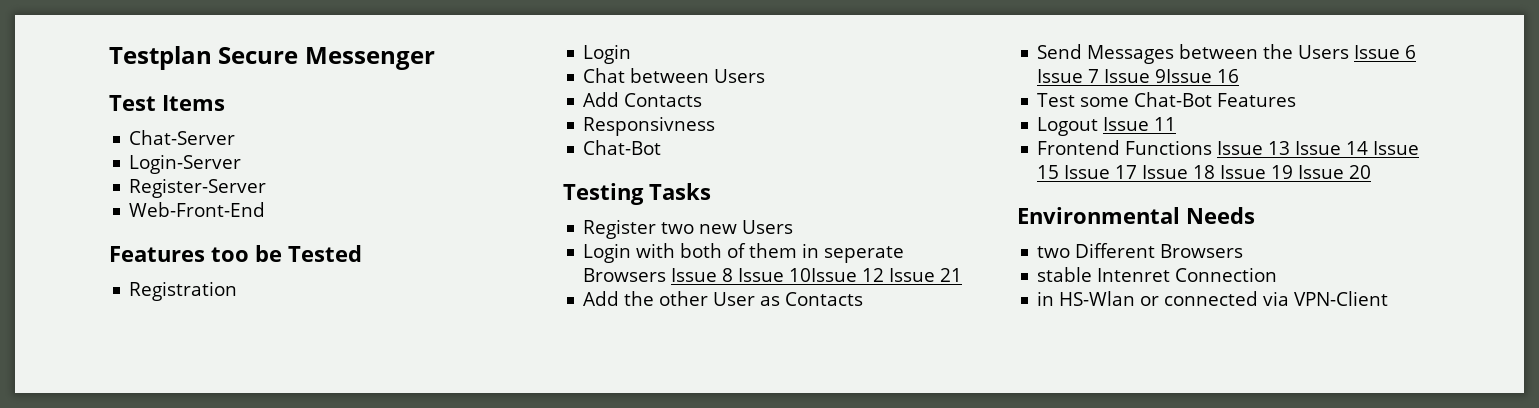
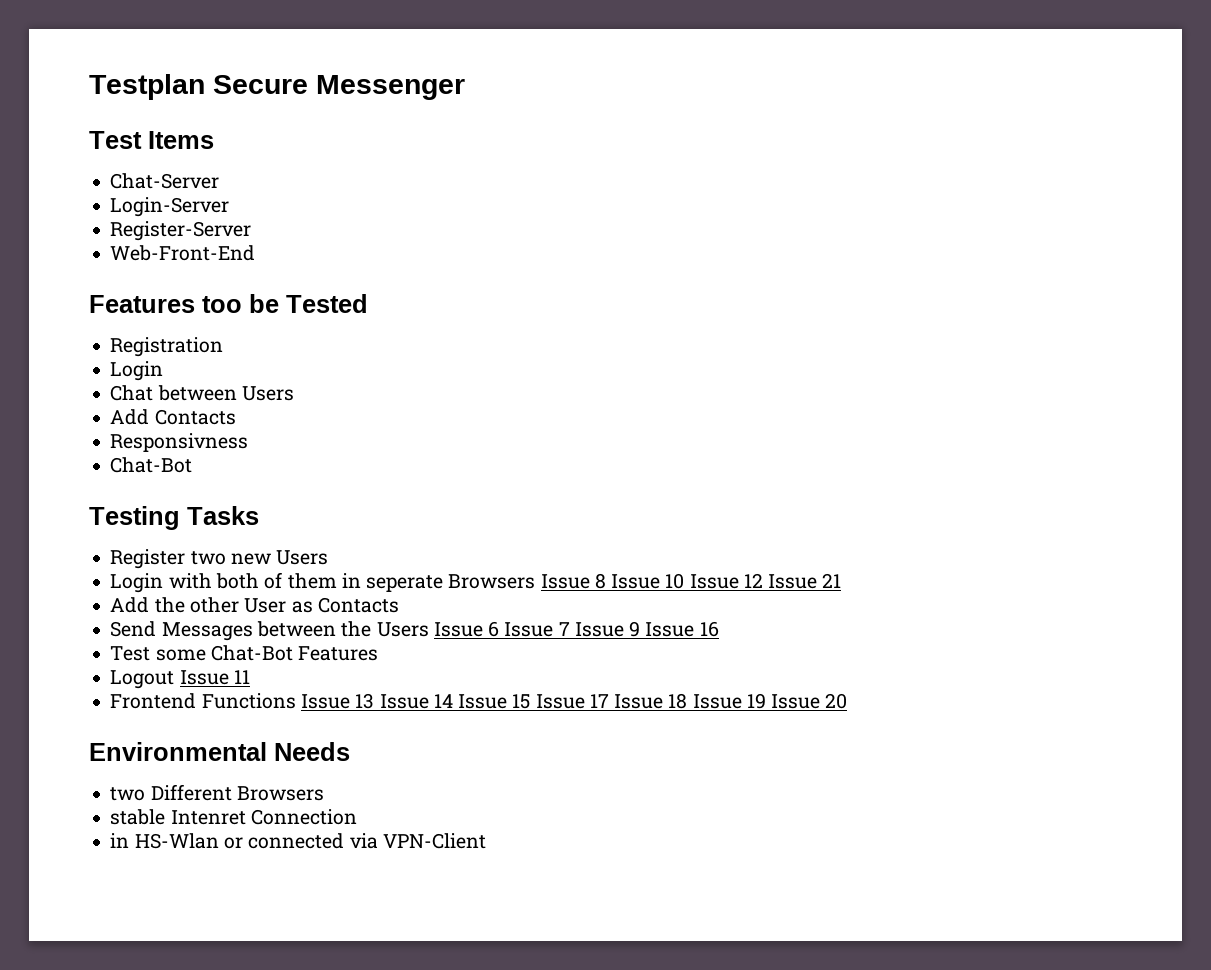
- Login with both of them in seperate Browsers Issue 8 Issue 10Issue 12 Issue 21
+ Login with both of them in seperate Browsers Issue 8 Issue 10 Issue 12 Issue 21
- Send Messages between the Users Issue 6 Issue 7 Issue 9Issue 16
+ Send Messages between the Users Issue 6 Issue 7 Issue 9 Issue 16

